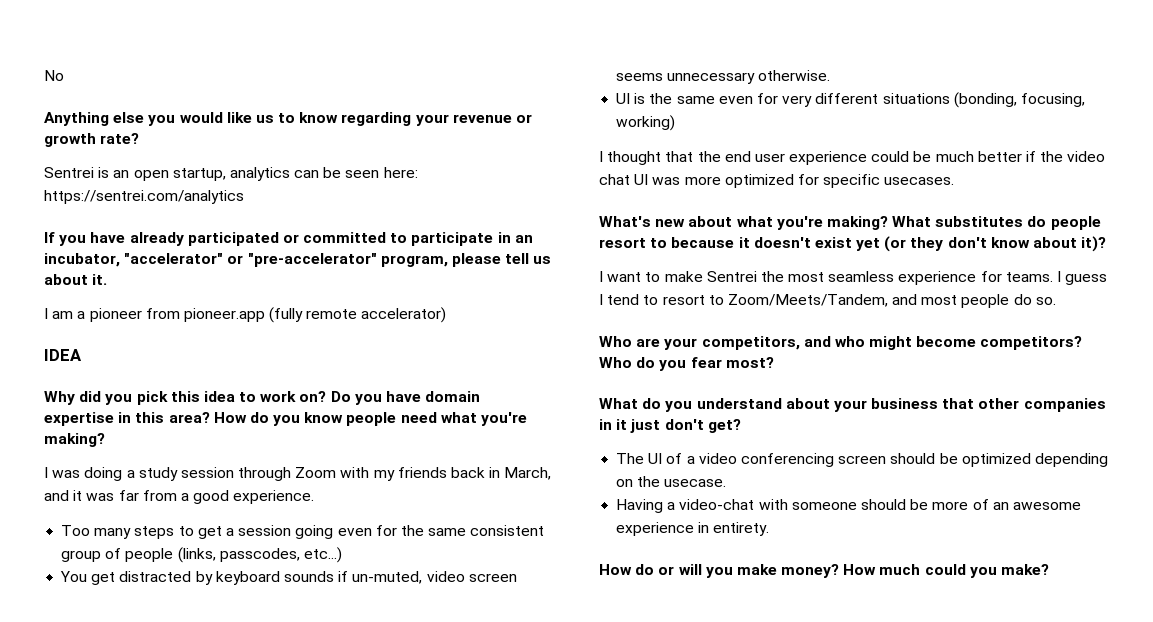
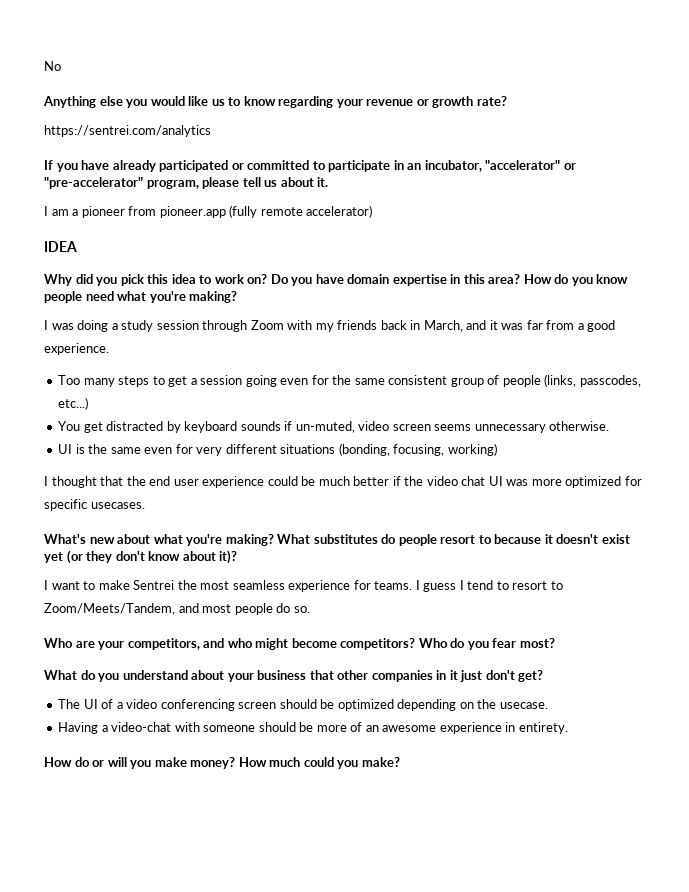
- Sentrei is an open startup, analytics can be seen here: https://sentrei.com/analytics
+ https://sentrei.com/analytics

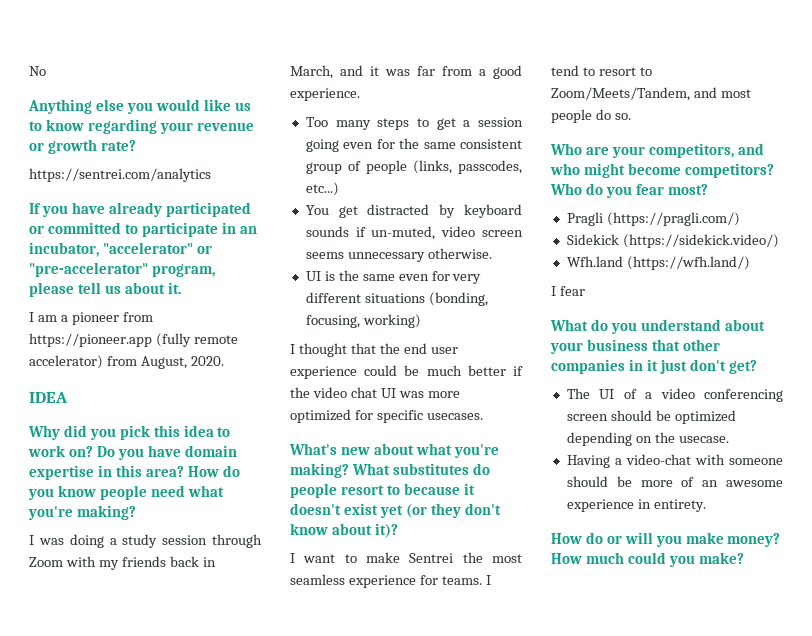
- I am a pioneer from pioneer.app (fully remote accelerator)
+ I am a pioneer from https://pioneer.app (fully remote accelerator) from August, 2020.
- I guess I tend to resort to Zoom/Meets/Tandem, and most people do so.
+ I tend to resort to Zoom/Meets/Tandem, and most people do so.
+ Pragli (https://pragli.com/)
+ Sidekick (https://sidekick.video/)
+ Wfh.land (https://wfh.land/)
+ I fear

